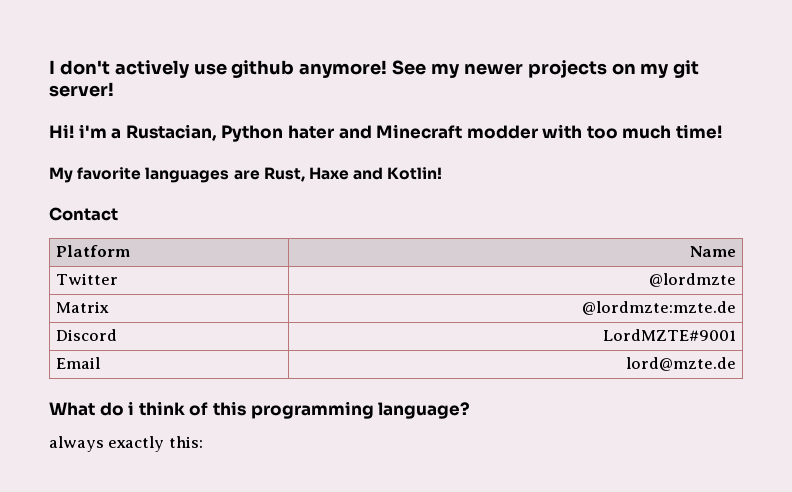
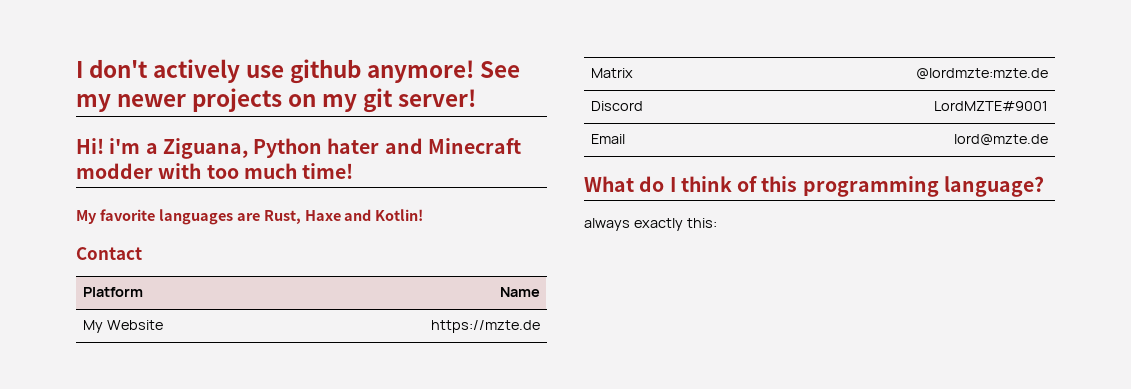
- Hi! i'm a Rustacian, Python hater and Minecraft modder with too much time!
+ Hi! i'm a Ziguana, Python hater and Minecraft modder with too much time!
- Twitter | @lordmzte
+ My Website | https://mzte.de
- What do i think of this programming language?
+ What do I think of this programming language?

